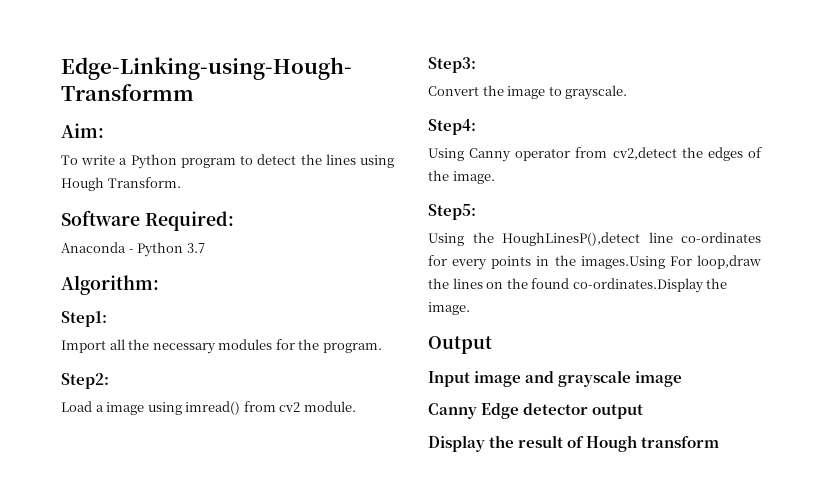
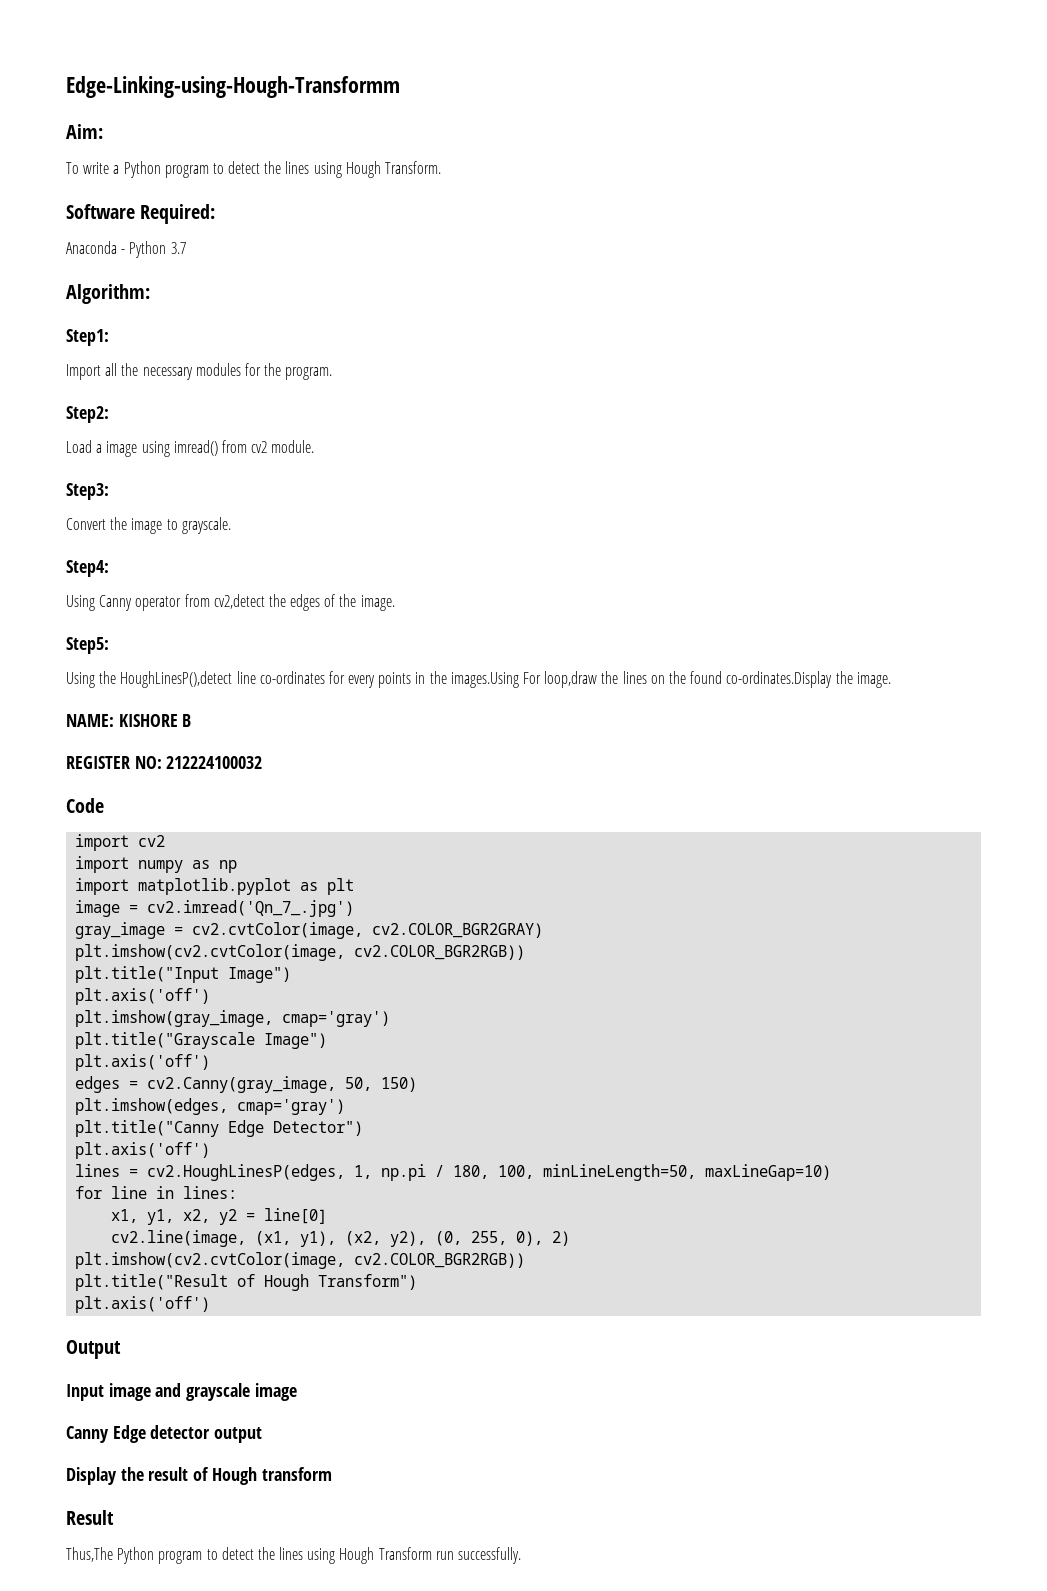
+ NAME: KISHORE B
+ REGISTER NO: 212224100032
+ Code
+ import cv2
+ import numpy as np
+ import matplotlib.pyplot as plt
+ image = cv2.imread('Qn_7_.jpg')
+ gray_image = cv2.cvtColor(image, cv2.COLOR_BGR2GRAY)
+ plt.imshow(cv2.cvtColor(image, cv2.COLOR_BGR2RGB))
+ plt.title("Input Image")
+ plt.axis('off')
+ plt.imshow(gray_image, cmap='gray')
+ plt.title("Grayscale Image")
+ plt.axis('off')
+ edges = cv2.Canny(gray_image, 50, 150)
+ plt.imshow(edges, cmap='gray')
+ plt.title("Canny Edge Detector")
+ plt.axis('off')
+ lines = cv2.HoughLinesP(edges, 1, np.pi / 180, 100, minLineLength=50, maxLineGap=10)
+ for line in lines:
+ x1, y1, x2, y2 = line[0]
+ cv2.line(image, (x1, y1), (x2, y2), (0, 255, 0), 2)
+ plt.imshow(cv2.cvtColor(image, cv2.COLOR_BGR2RGB))
+ plt.title("Result of Hough Transform")
+ plt.axis('off')
+ Result
+ Thus,The Python program to detect the lines using Hough Transform run successfully.

